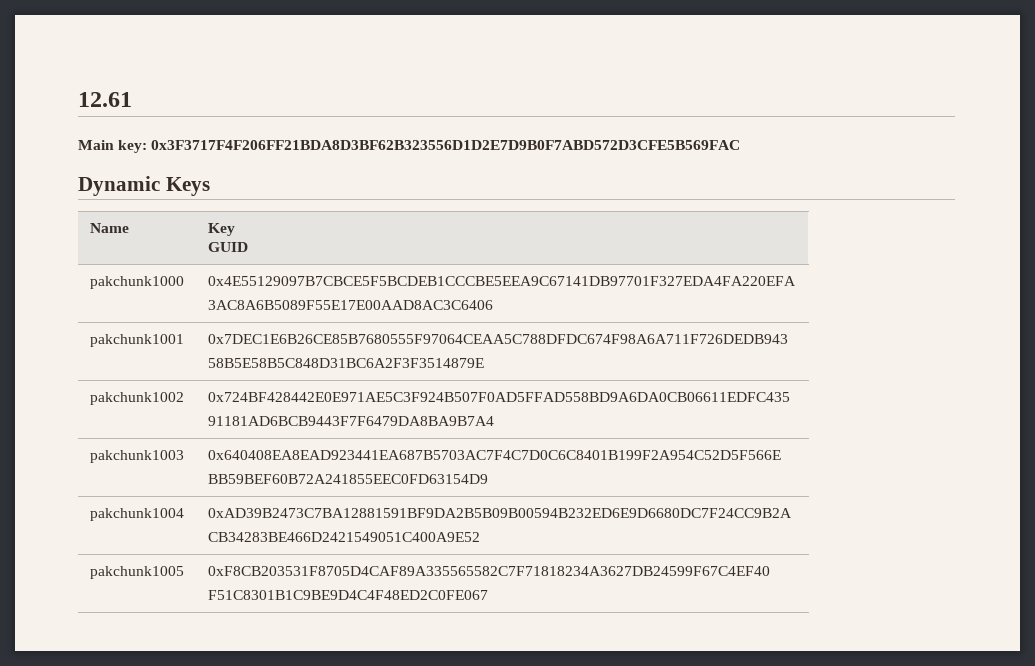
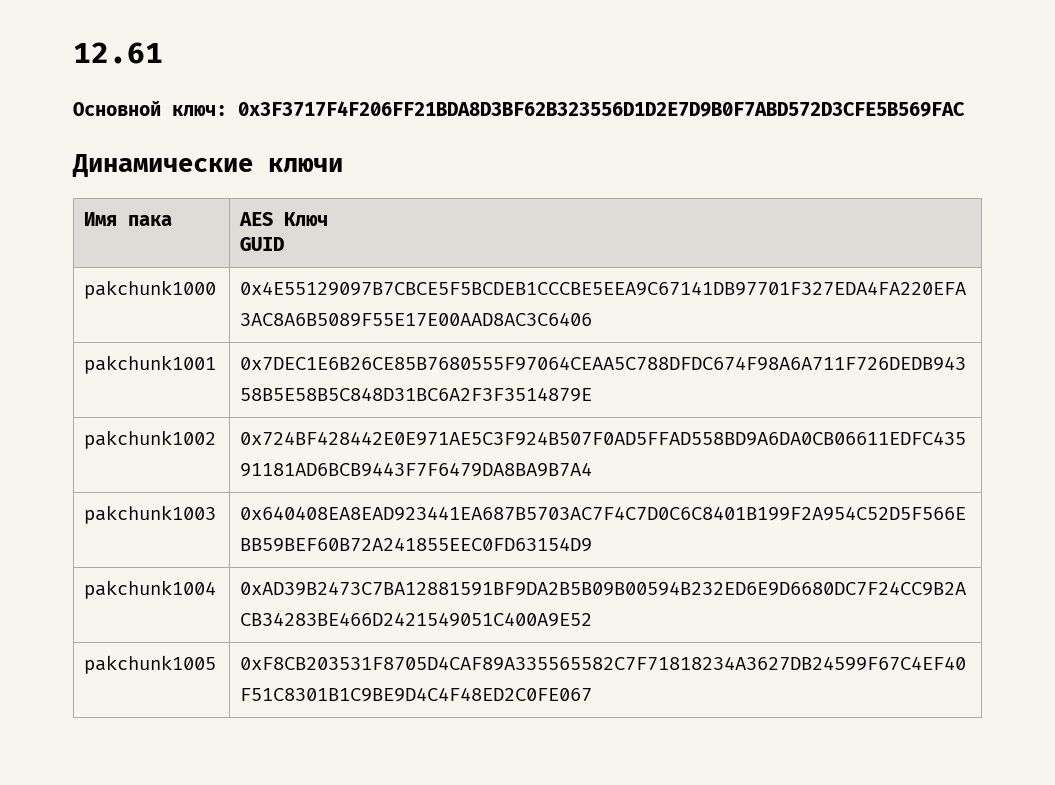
- Main key: 0x3F3717F4F206FF21BDA8D3BF62B323556D1D2E7D9B0F7ABD572D3CFE5B569FAC
+ Основной ключ: 0x3F3717F4F206FF21BDA8D3BF62B323556D1D2E7D9B0F7ABD572D3CFE5B569FAC
- Dynamic Keys
- Name | Key
+ Динамические ключи
+ Имя пака | AES Ключ

